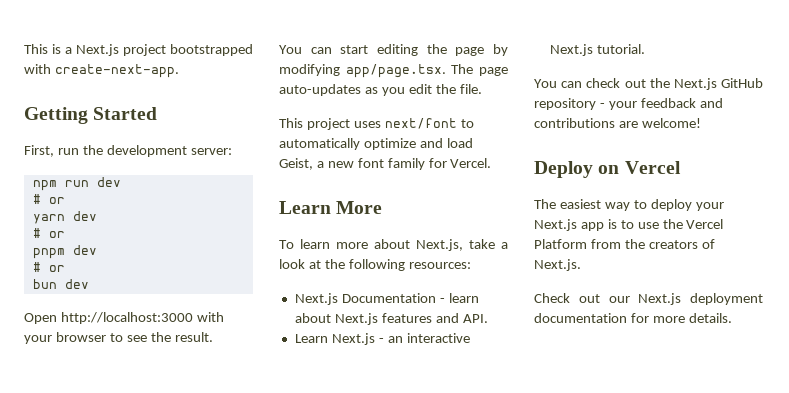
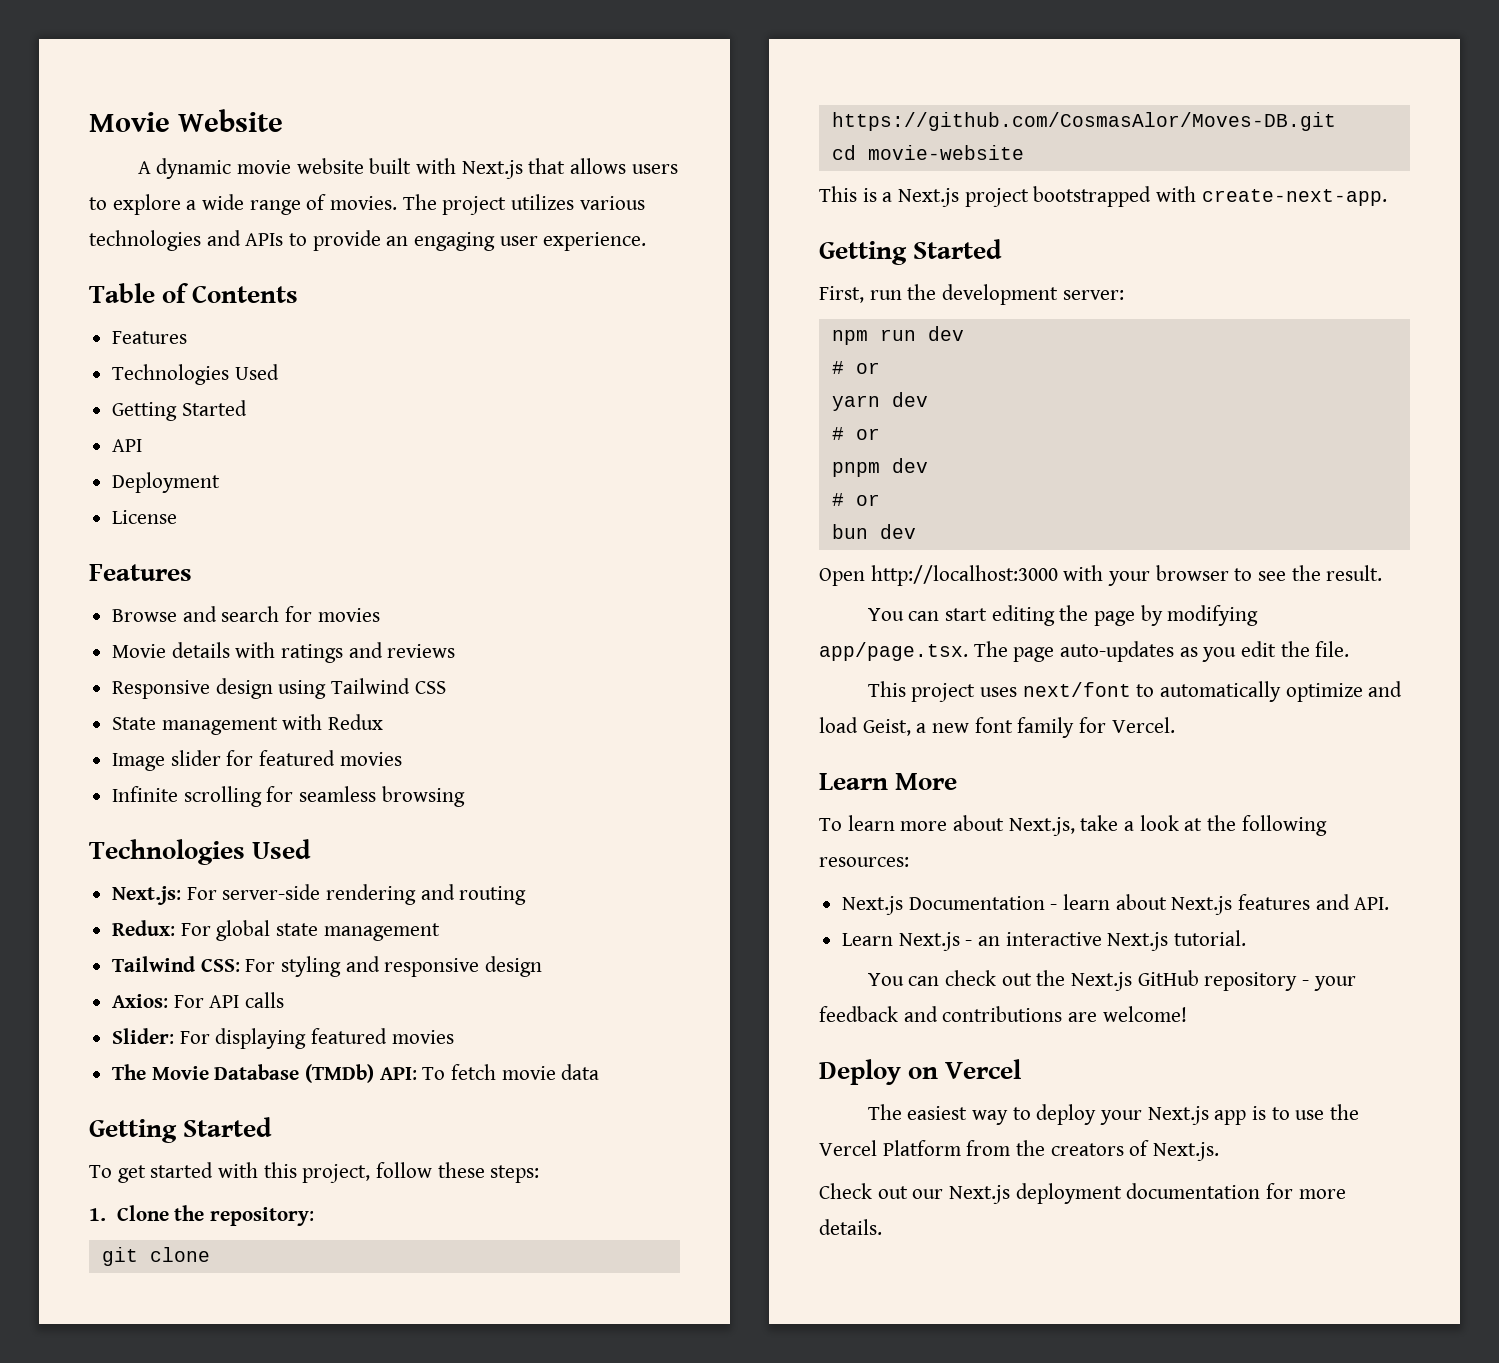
+ Movie Website
+ A dynamic movie website built with Next.js that allows users to explore a wide range of movies. The project utilizes various technologies and APIs to provide an engaging user experience.
+ Table of Contents
+ Features
+ Technologies Used
+ Getting Started
+ API
+ Deployment
+ License
+ Features
+ Browse and search for movies
+ Movie details with ratings and reviews
+ Responsive design using Tailwind CSS
+ State management with Redux
+ Image slider for featured movies
+ Infinite scrolling for seamless browsing
+ Technologies Used
+ Next.js: For server-side rendering and routing
+ Redux: For global state management
+ Tailwind CSS: For styling and responsive design
+ Axios: For API calls
+ Slider: For displaying featured movies
+ The Movie Database (TMDb) API: To fetch movie data
+ Getting Started
+ To get started with this project, follow these steps:
+ 1. Clone the repository:
+ git clone https://github.com/CosmasAlor/Moves-DB.git
+ cd movie-website

